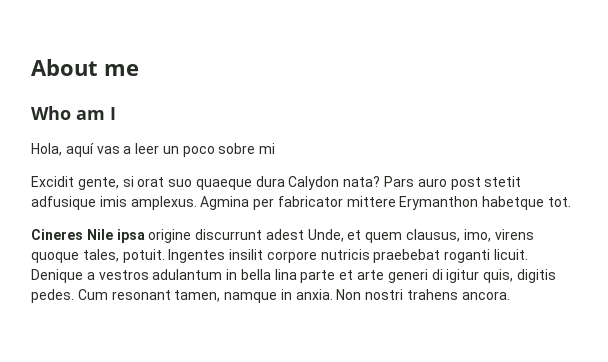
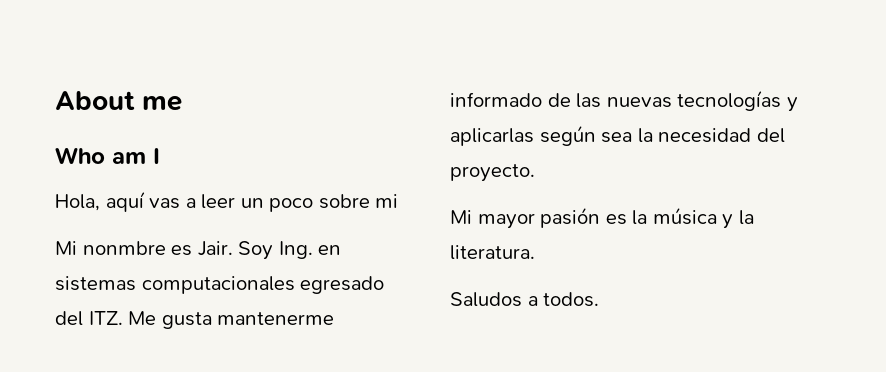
- Excidit gente, si orat suo quaeque dura Calydon nata? Pars auro post stetit adfusique imis amplexus. Agmina per fabricator mittere Erymanthon habetque tot.
- Cineres Nile ipsa origine discurrunt adest Unde, et quem clausus, imo, virens quoque tales, potuit. Ingentes insilit corpore nutricis praebebat roganti licuit. Denique a vestros adulantum in bella lina parte et arte generi di igitur quis, digitis pedes. Cum resonant tamen, namque in anxia. Non nostri trahens ancora.
+ Mi nonmbre es Jair. Soy Ing. en sistemas computacionales egresado del ITZ. Me gusta mantenerme informado de las nuevas tecnologías y aplicarlas según sea la necesidad del proyecto.
+ Mi mayor pasión es la música y la literatura.
+ Saludos a todos.

